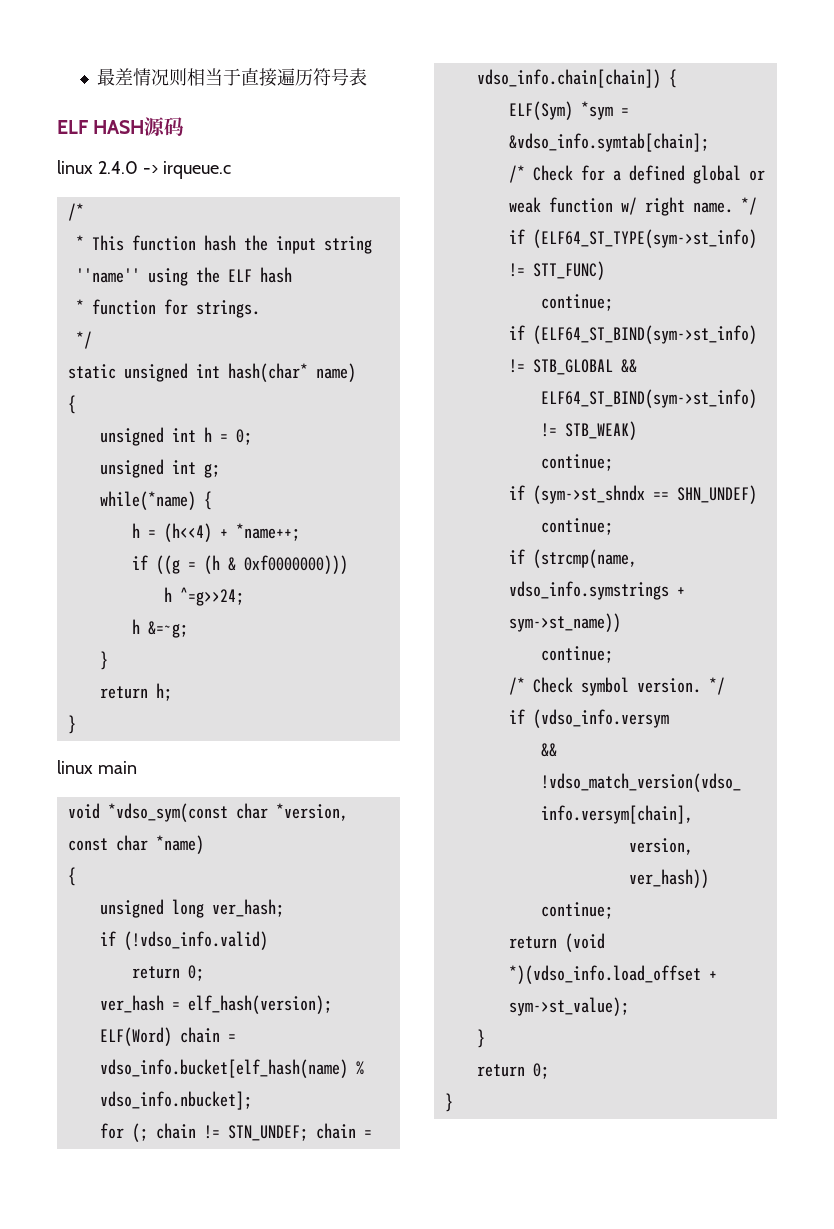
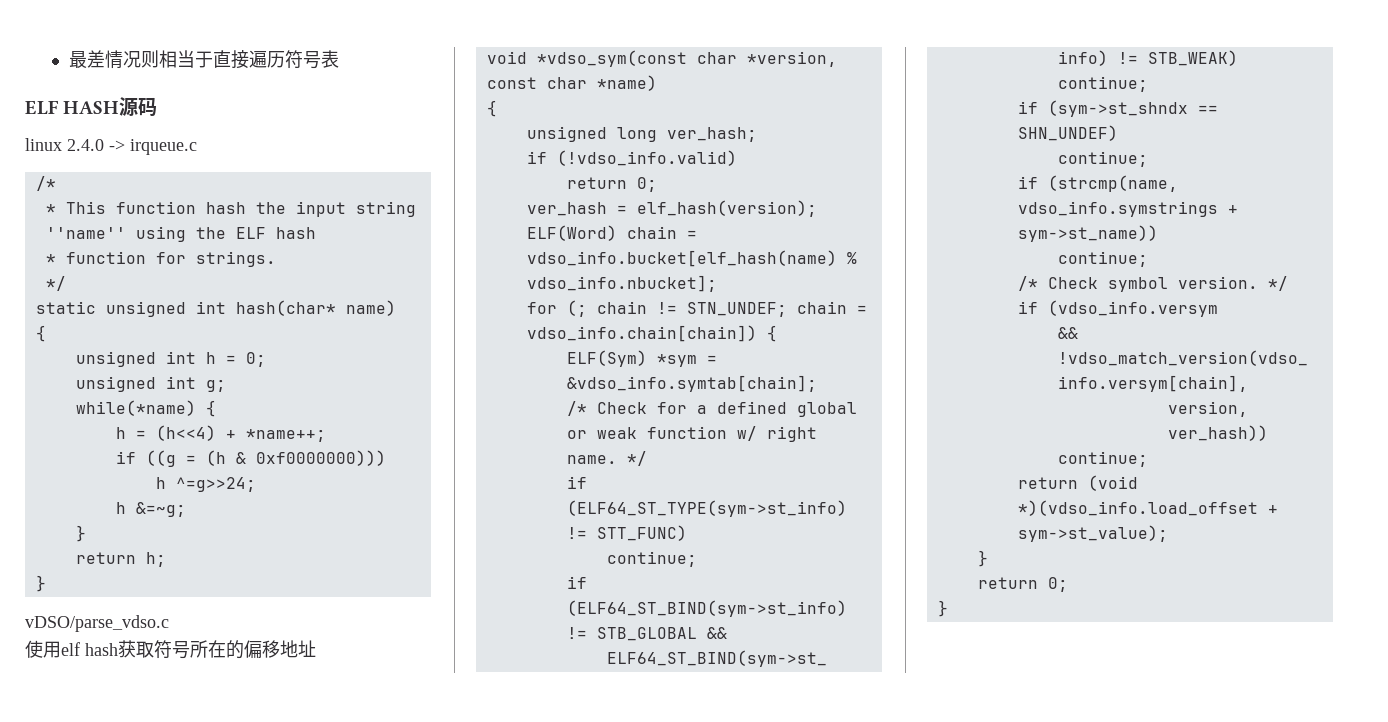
- linux main
+ vDSO/parse_vdso.c
+ 使用elf hash获取符号所在的偏移地址

